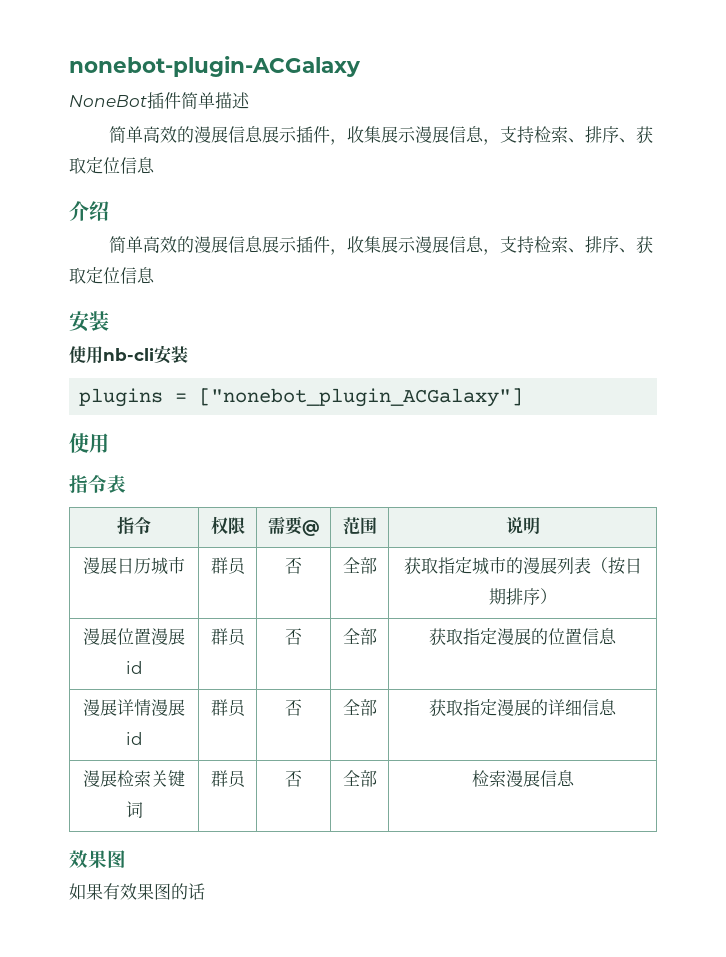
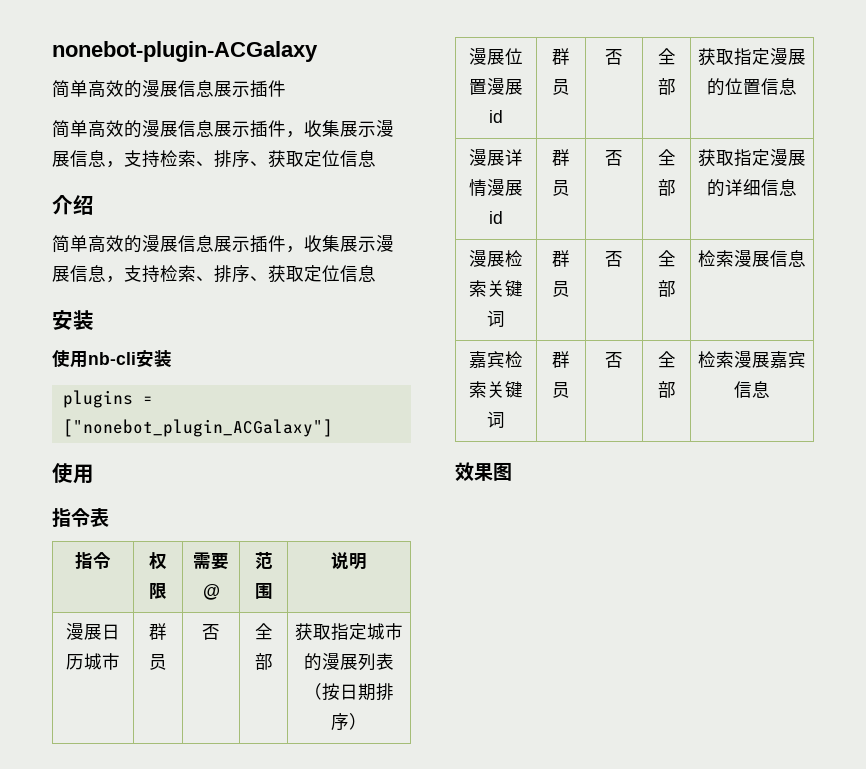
  nonebot-plugin-ACGalaxy
- NoneBot插件简单描述
+ 简单高效的漫展信息展示插件
  漫展检索关键词 | 群员 | 否 | 全部 | 检索漫展信息
+ 嘉宾检索关键词 | 群员 | 否 | 全部 | 检索漫展嘉宾信息
  效果图
- 如果有效果图的话

